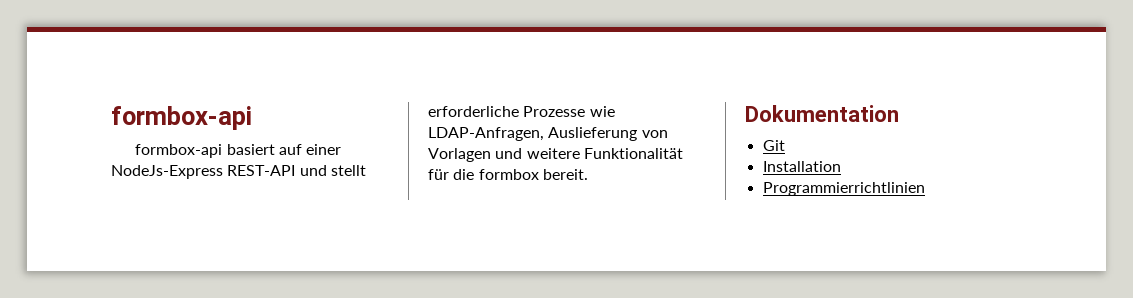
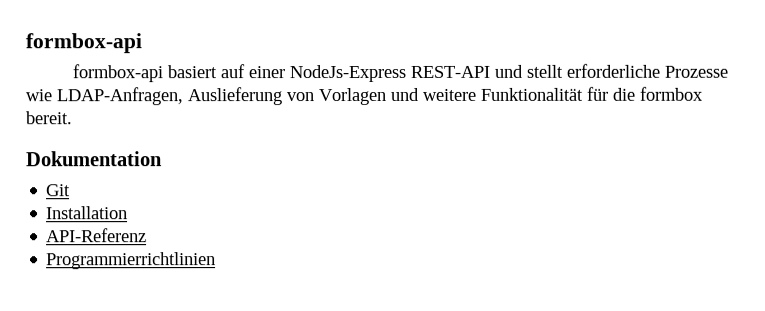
+ API-Referenz

